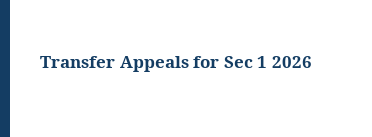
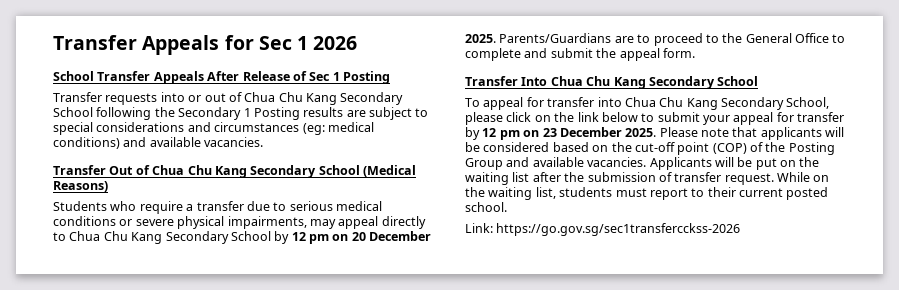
+ School Transfer Appeals After Release of Sec 1 Posting
+ Transfer requests into or out of Chua Chu Kang Secondary School following the Secondary 1 Posting results are subject to special considerations and circumstances (eg: medical conditions) and available vacancies.
+ Transfer Out of Chua Chu Kang Secondary School (Medical Reasons)
+ Students who require a transfer due to serious medical conditions or severe physical impairments, may appeal directly to Chua Chu Kang Secondary School by 12 pm on 20 December 2025. Parents/Guardians are to proceed to the General Office to complete and submit the appeal form.
+ Transfer Into Chua Chu Kang Secondary School
+ To appeal for transfer into Chua Chu Kang Secondary School, please click on the link below to submit your appeal for transfer by 12 pm on 23 December 2025. Please note that applicants will be considered based on the cut-off point (COP) of the Posting Group and available vacancies. Applicants will be put on the waiting list after the submission of transfer request. While on the waiting list, students must report to their current posted school.
+ Link: https://go.gov.sg/sec1transfercckss-2026

